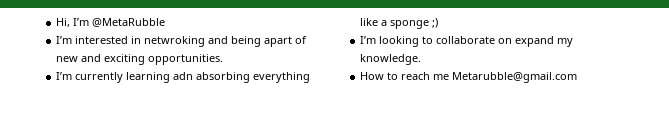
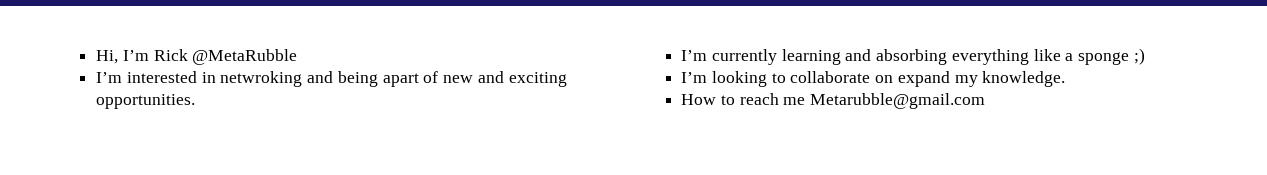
- Hi, I’m @MetaRubble
+ Hi, I’m Rick @MetaRubble
- I’m currently learning adn absorbing everything like a sponge ;)
+ I’m currently learning and absorbing everything like a sponge ;)

